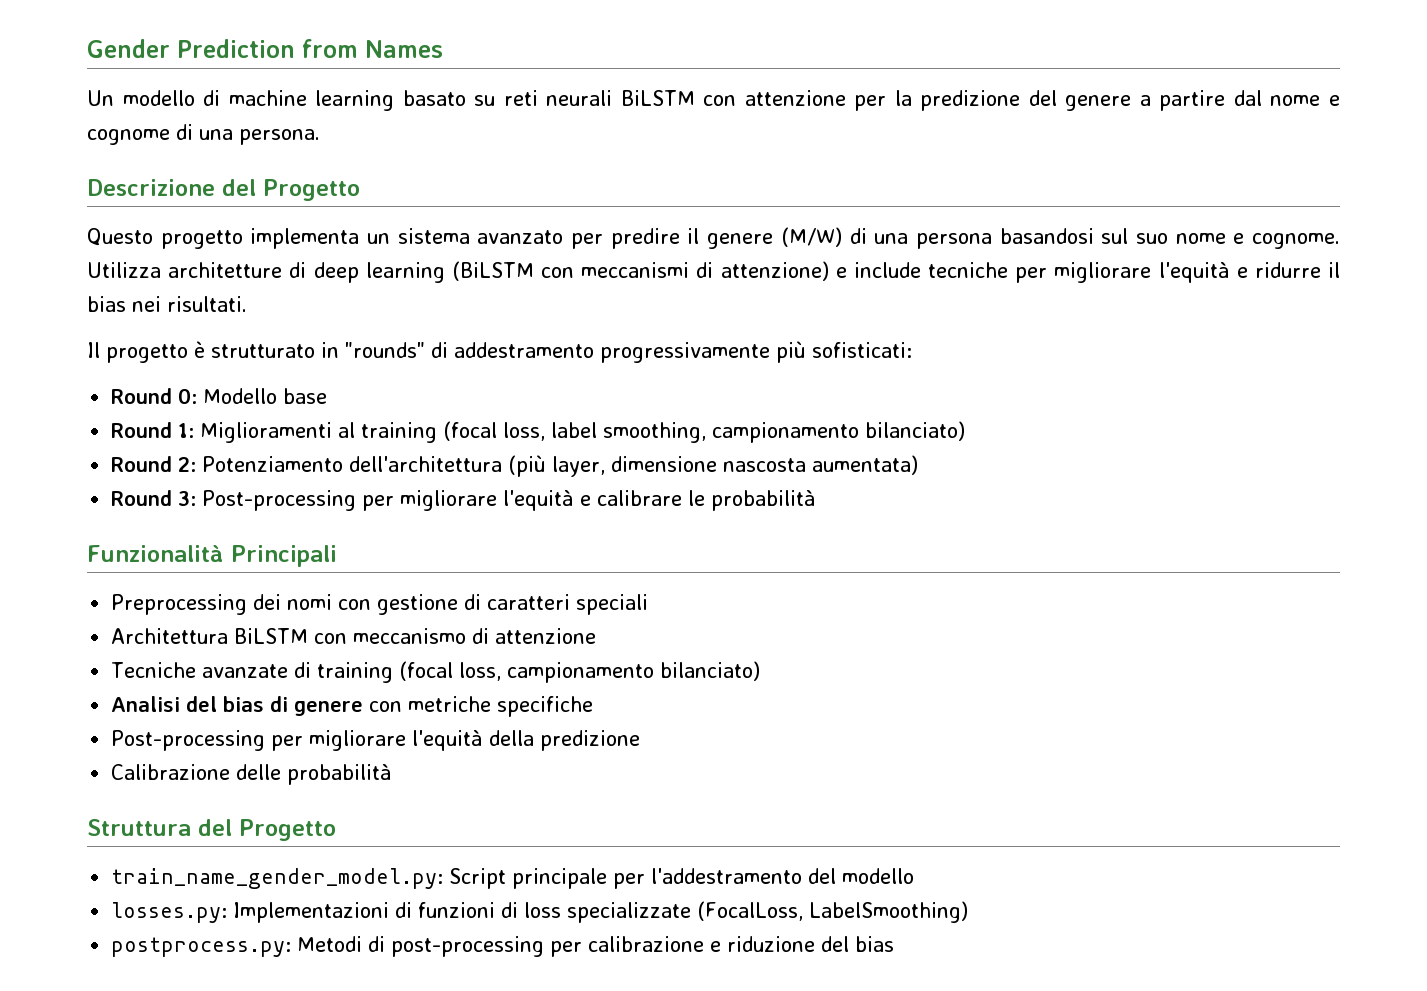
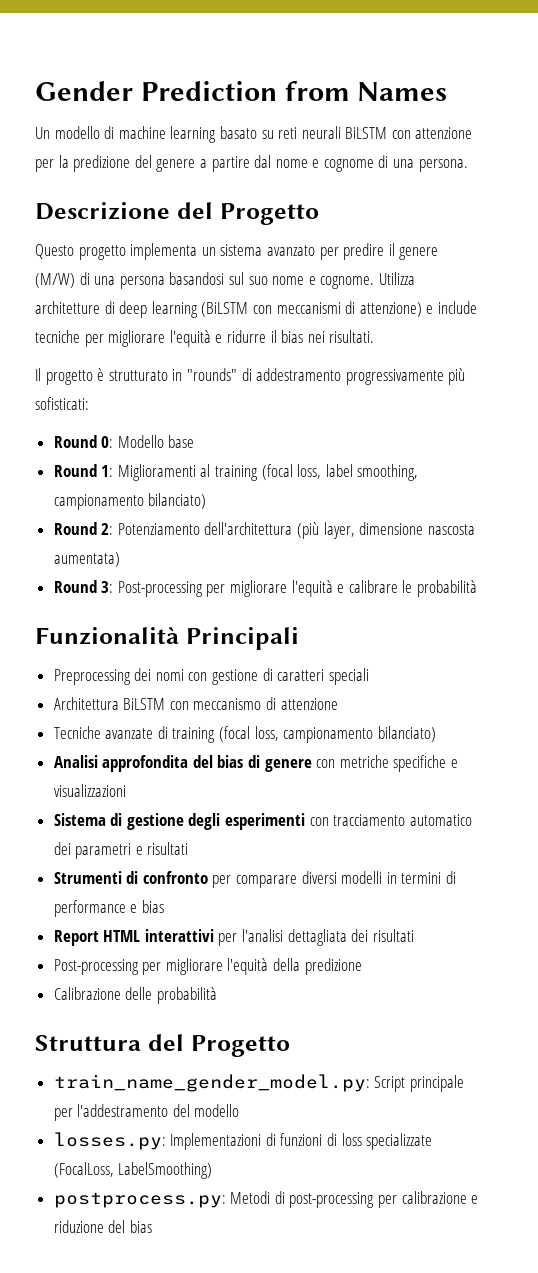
- Analisi del bias di genere con metriche specifiche
+ Analisi approfondita del bias di genere con metriche specifiche e visualizzazioni
+ Sistema di gestione degli esperimenti con tracciamento automatico dei parametri e risultati
+ Strumenti di confronto per comparare diversi modelli in termini di performance e bias
+ Report HTML interattivi per l'analisi dettagliata dei risultati

